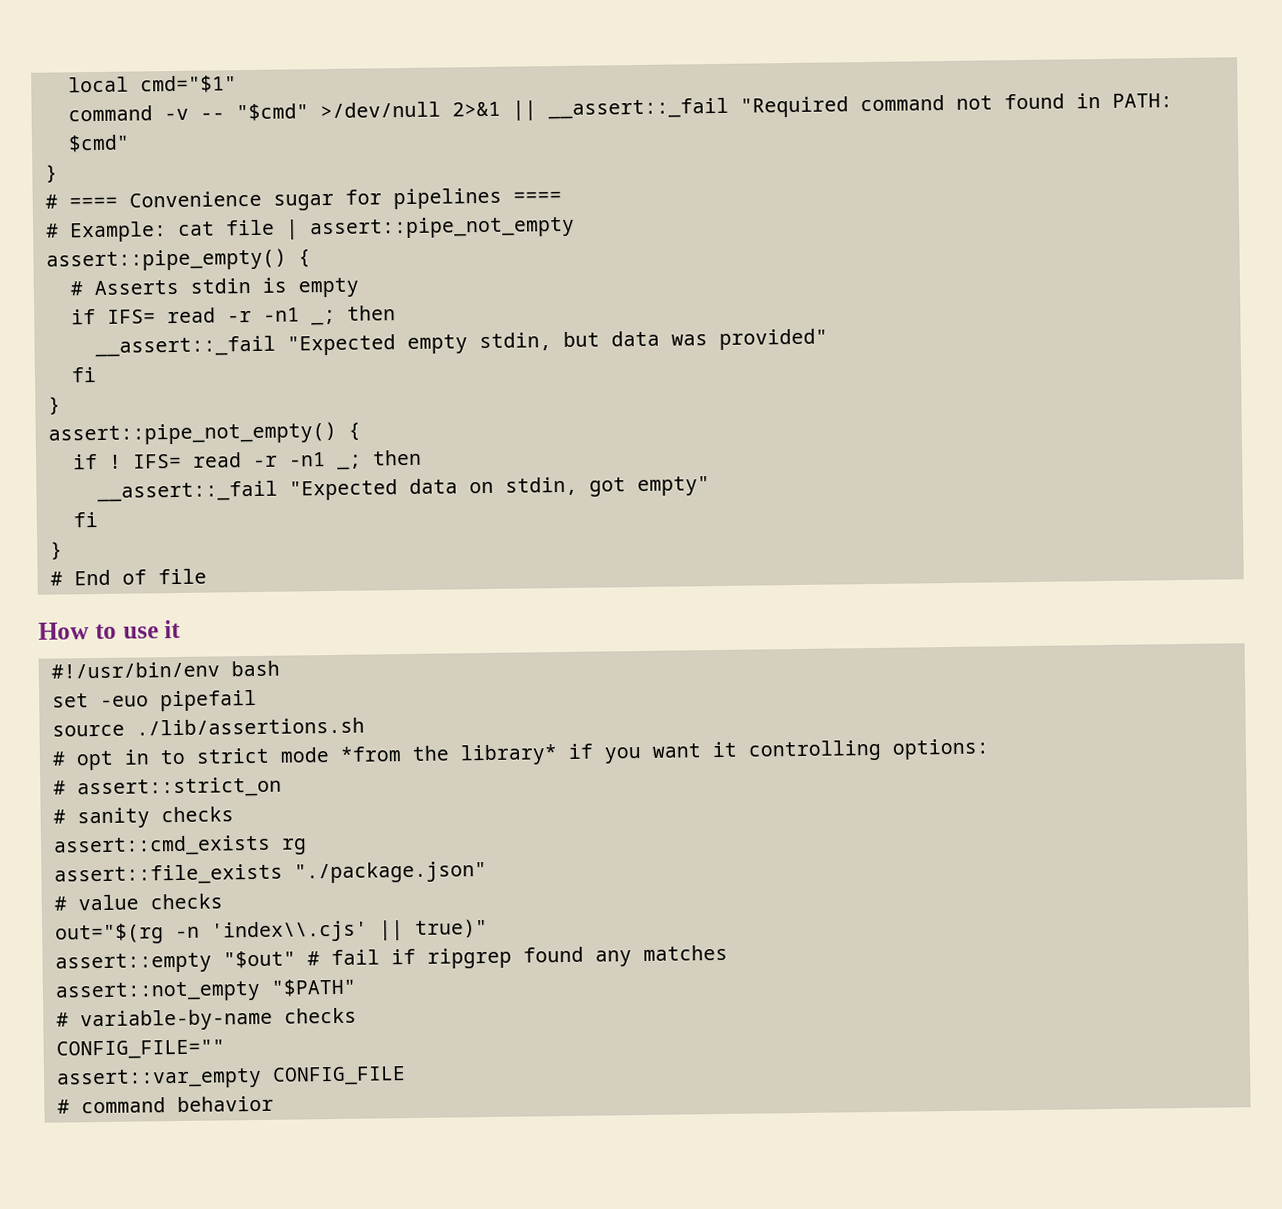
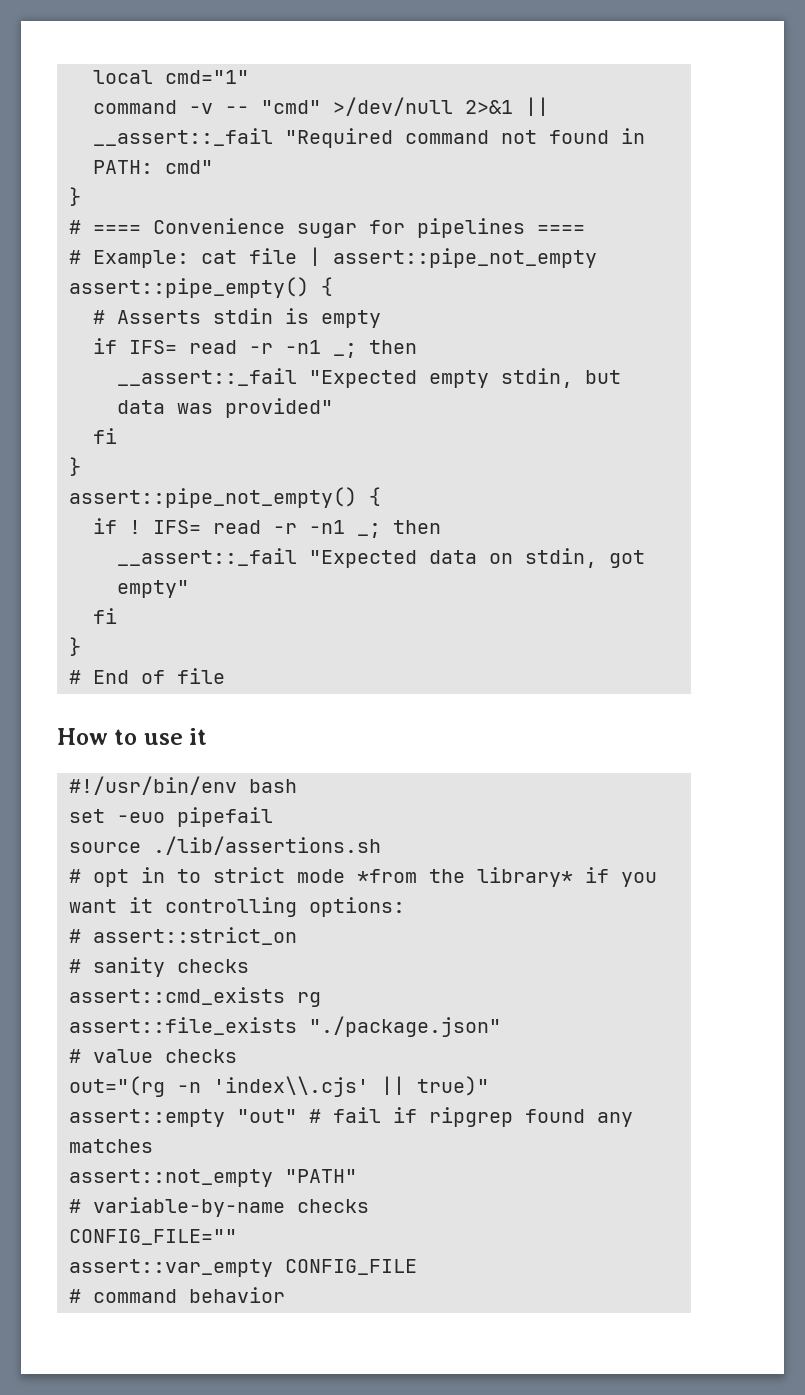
- local cmd="$1"
+ local cmd="1"
- command -v -- "$cmd" >/dev/null 2>&1 || __assert::_fail "Required command not found in PATH: $cmd"
+ command -v -- "cmd" >/dev/null 2>&1 || __assert::_fail "Required command not found in PATH: cmd"
- out="$(rg -n 'index\\.cjs' || true)"
+ out="(rg -n 'index\\.cjs' || true)"
- assert::empty "$out" # fail if ripgrep found any matches
+ assert::empty "out" # fail if ripgrep found any matches
- assert::not_empty "$PATH"
+ assert::not_empty "PATH"

